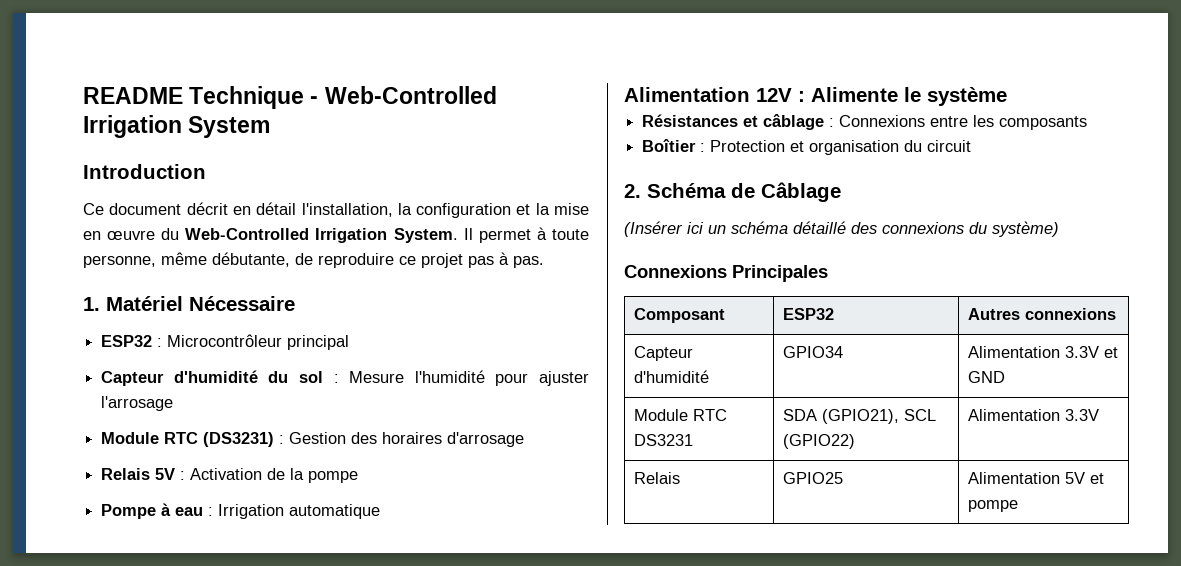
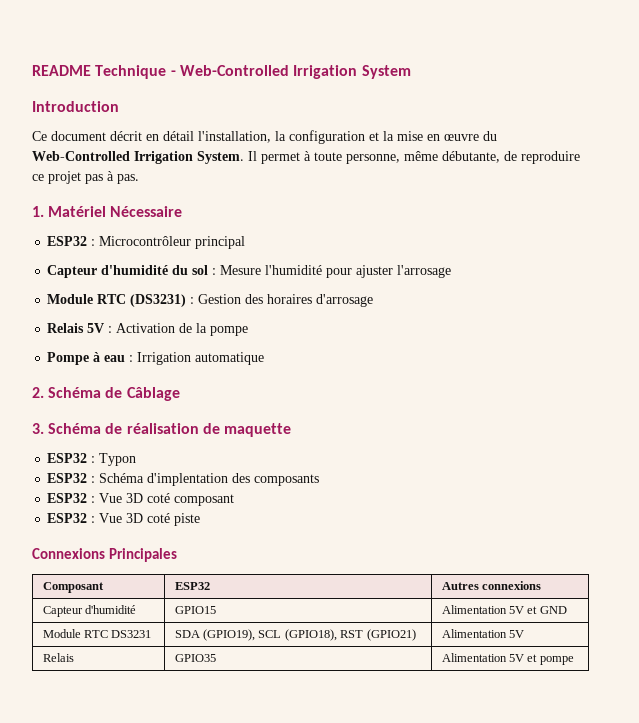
- Alimentation 12V : Alimente le système
- Résistances et câblage : Connexions entre les composants
- Boîtier : Protection et organisation du circuit
  2. Schéma de Câblage
- (Insérer ici un schéma détaillé des connexions du système)
+ 3. Schéma de réalisation de maquette
+ ESP32 : Typon
+ ESP32 : Schéma d'implentation des composants
+ ESP32 : Vue 3D coté composant
+ ESP32 : Vue 3D coté piste
- Capteur d'humidité | GPIO34 | Alimentation 3.3V et GND
+ Capteur d'humidité | GPIO15 | Alimentation 5V et GND
- Module RTC DS3231 | SDA (GPIO21), SCL (GPIO22) | Alimentation 3.3V
+ Module RTC DS3231 | SDA (GPIO19), SCL (GPIO18), RST (GPIO21) | Alimentation 5V
- Relais | GPIO25 | Alimentation 5V et pompe
+ Relais | GPIO35 | Alimentation 5V et pompe

